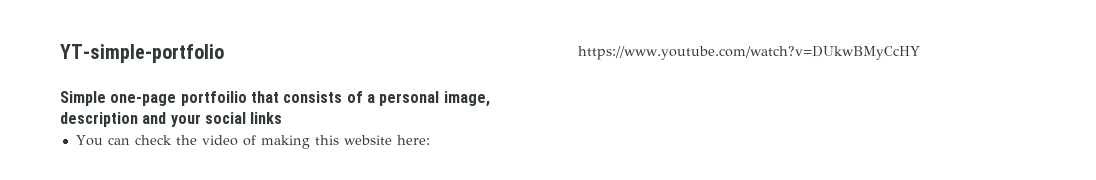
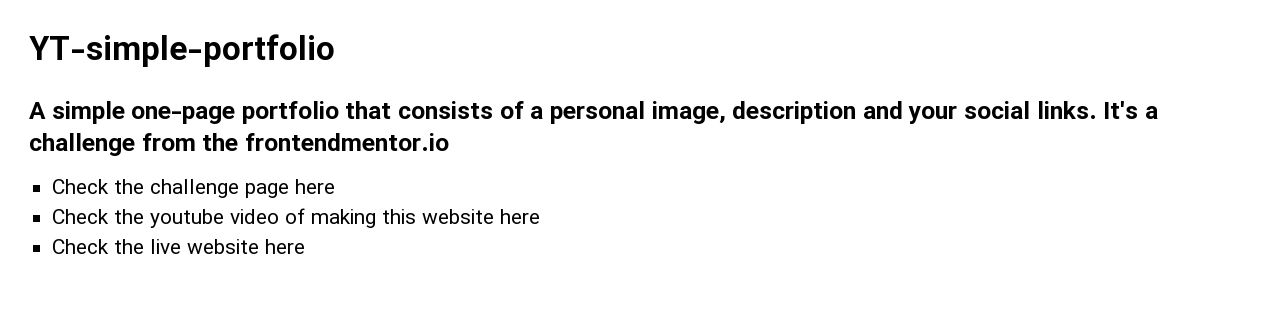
- Simple one-page portfoilio that consists of a personal image, description and your social links
- You can check the video of making this website here: https://www.youtube.com/watch?v=DUkwBMyCcHY
+ A simple one-page portfolio that consists of a personal image, description and your social links. It's a challenge from the frontendmentor.io
+ Check the challenge page here
+ Check the youtube video of making this website here
+ Check the live website here

